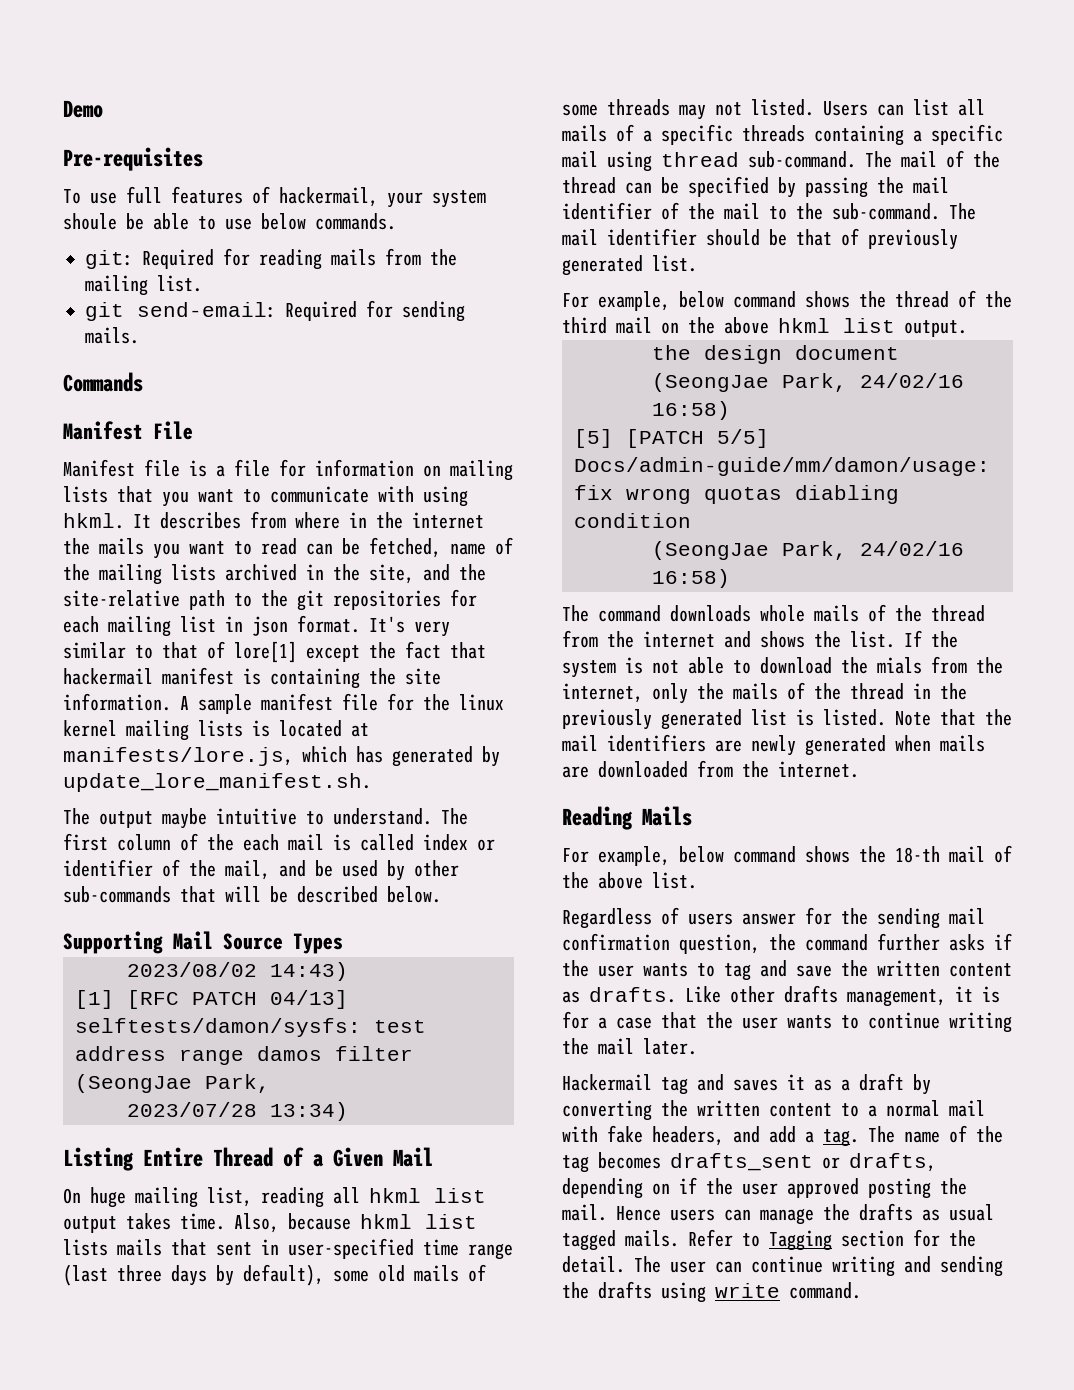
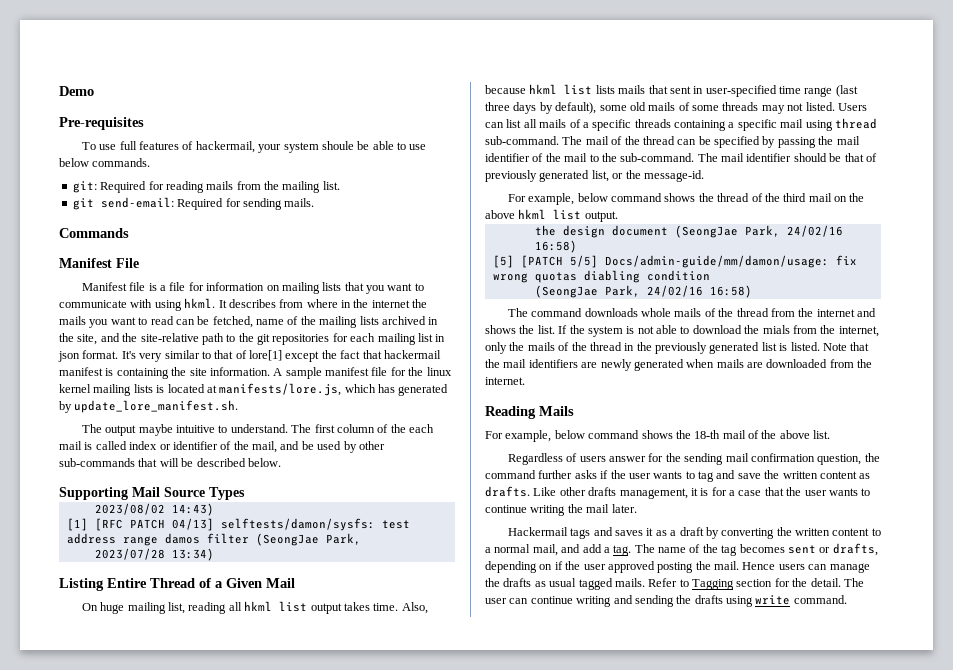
- The mail identifier should be that of previously generated list.
+ The mail identifier should be that of previously generated list, or the message-id.
- Hackermail tag and saves it as a draft by converting the written content to a normal mail with fake headers, and add a tag.
+ Hackermail tags and saves it as a draft by converting the written content to a normal mail, and add a tag.
- The name of the tag becomes drafts_sent or drafts, depending on if the user approved posting the mail.
+ The name of the tag becomes sent or drafts, depending on if the user approved posting the mail.

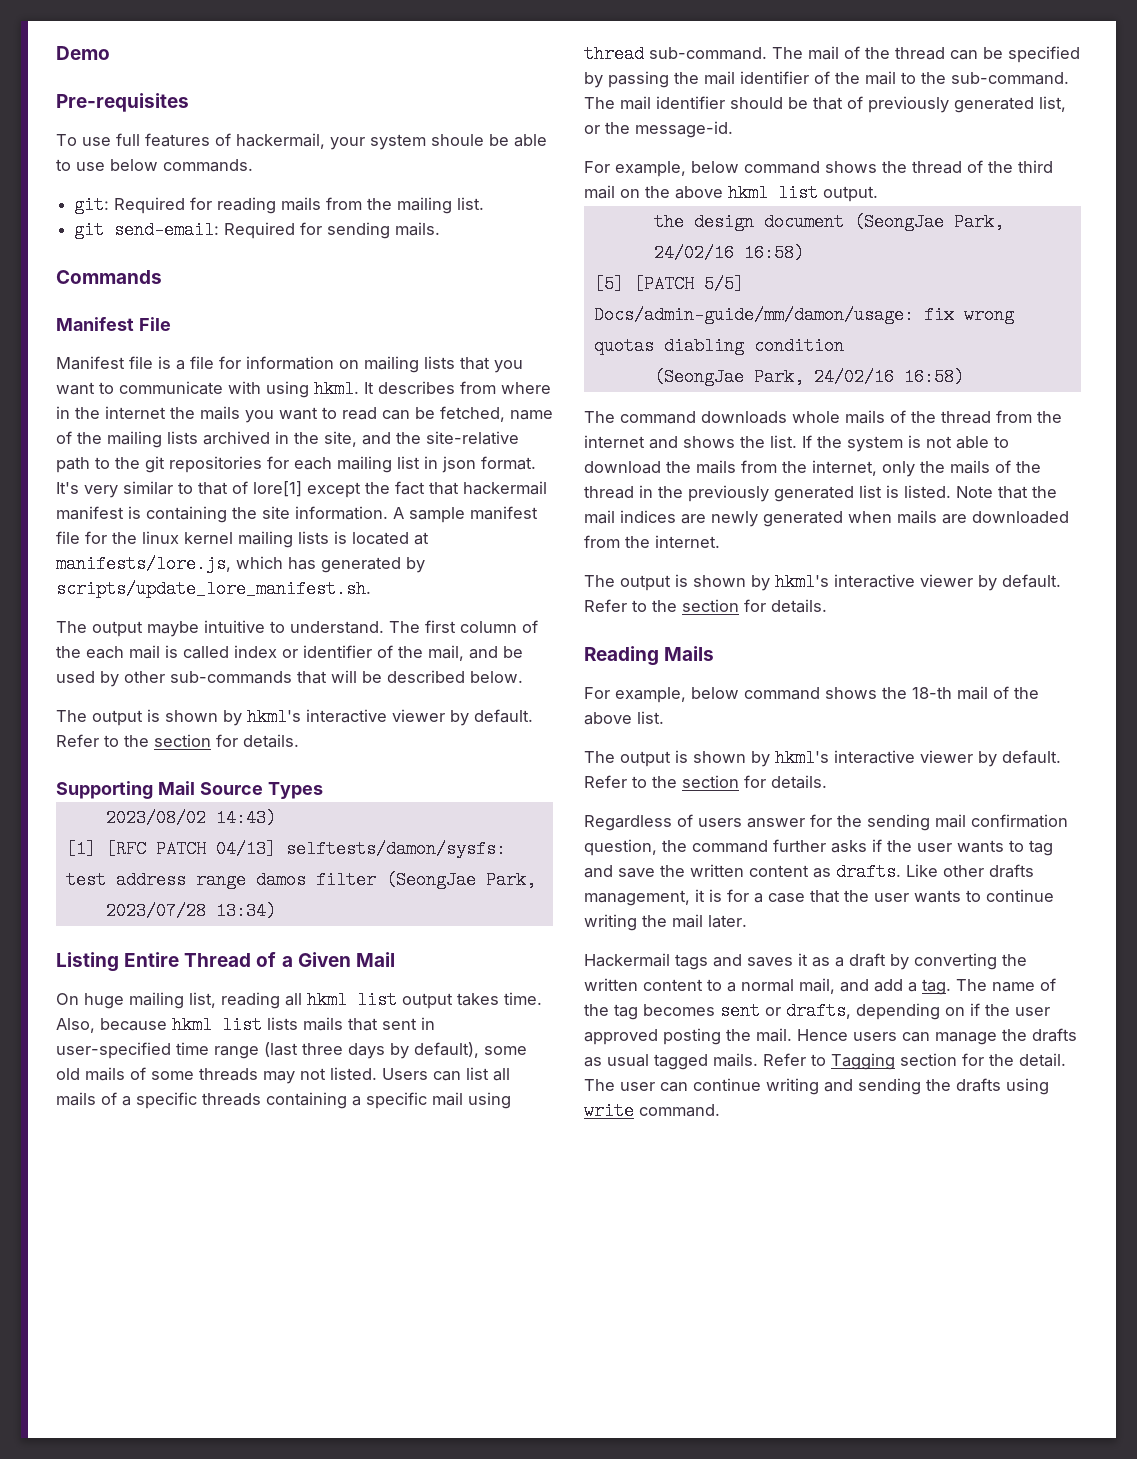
- A sample manifest file for the linux kernel mailing lists is located at manifests/lore.js, which has generated by update_lore_manifest.sh.
+ A sample manifest file for the linux kernel mailing lists is located at manifests/lore.js, which has generated by scripts/update_lore_manifest.sh.
  The first column of the each mail is called index or identifier of the mail, and be used by other sub-commands that will be described below.
+ The output is shown by hkml's interactive viewer by default. Refer to the section for details.
- If the system is not able to download the mials from the internet, only the mails of the thread in the previously generated list is listed.
+ If the system is not able to download the mails from the internet, only the mails of the thread in the previously generated list is listed.
- Note that the mail identifiers are newly generated when mails are downloaded from the internet.
+ Note that the mail indices are newly generated when mails are downloaded from the internet.
+ The output is shown by hkml's interactive viewer by default. Refer to the section for details.
  For example, below command shows the 18-th mail of the above list.
+ The output is shown by hkml's interactive viewer by default. Refer to the section for details.

